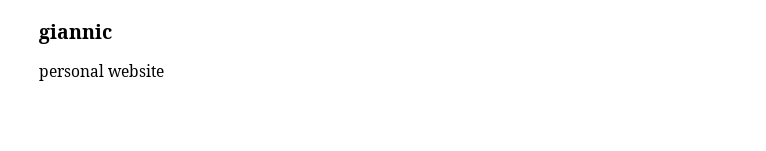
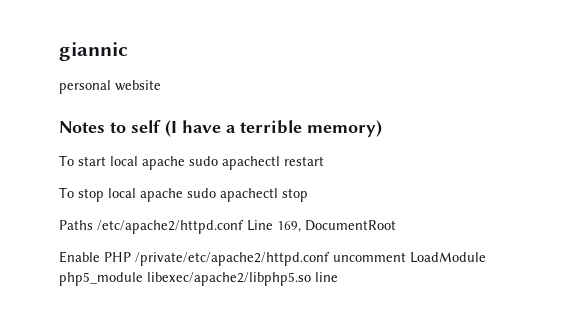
+ Notes to self (I have a terrible memory)
+ To start local apache sudo apachectl restart
+ To stop local apache sudo apachectl stop
+ Paths /etc/apache2/httpd.conf Line 169, DocumentRoot
+ Enable PHP /private/etc/apache2/httpd.conf uncomment LoadModule php5_module libexec/apache2/libphp5.so line

